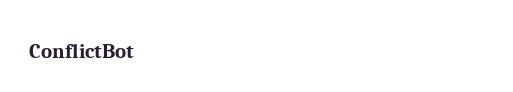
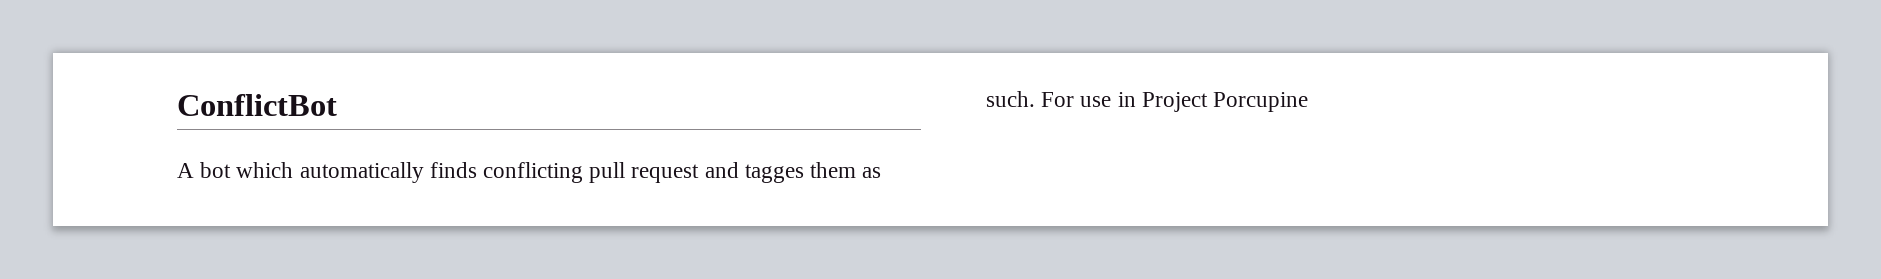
+ A bot which automatically finds conflicting pull request and tagges them as such. For use in Project Porcupine

